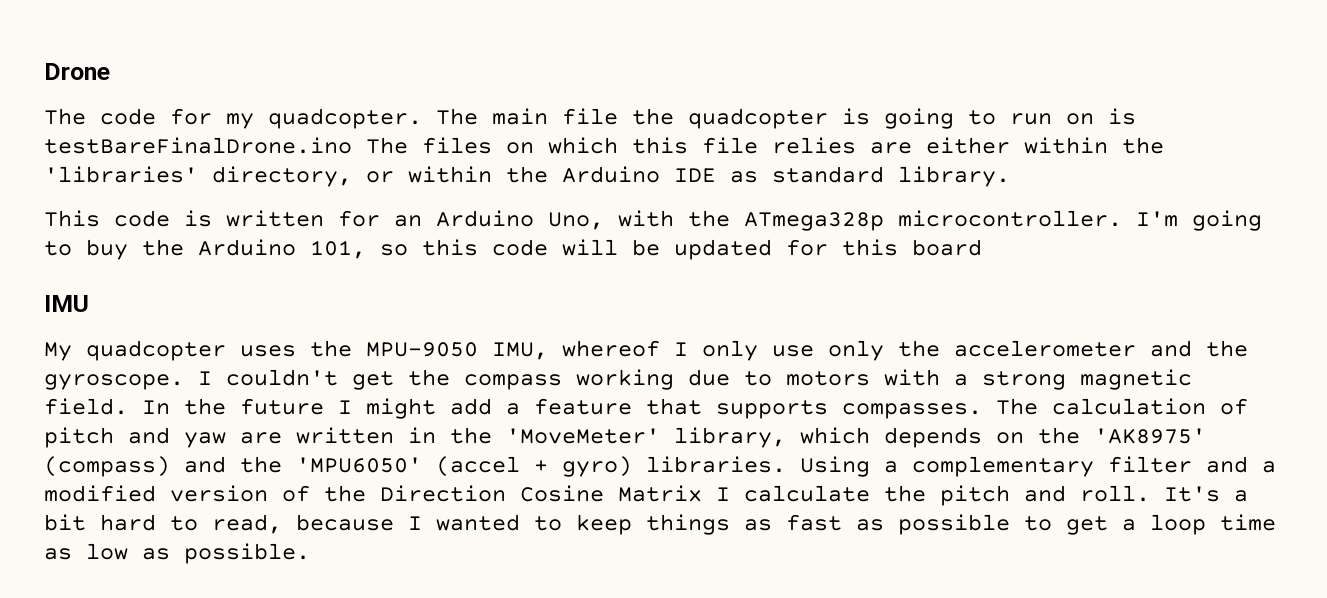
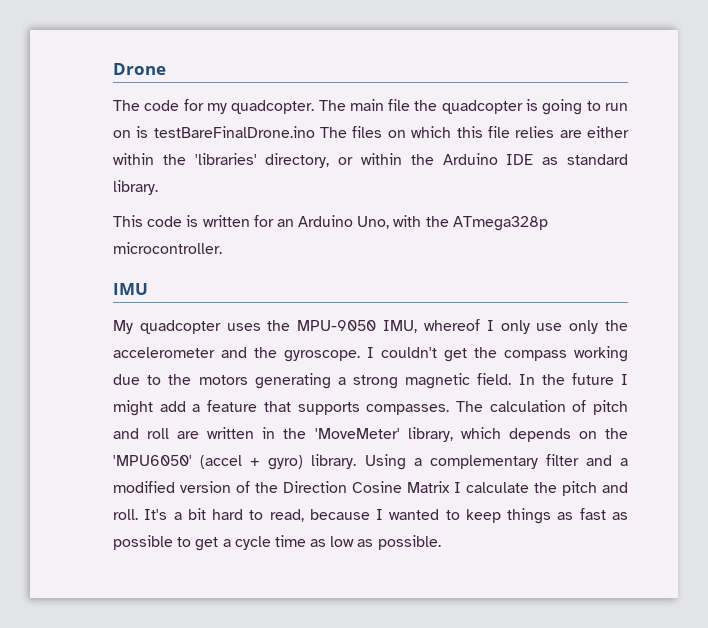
- I'm going to buy the Arduino 101, so this code will be updated for this board
- I couldn't get the compass working due to motors with a strong magnetic field.
+ I couldn't get the compass working due to the motors generating a strong magnetic field.
- The calculation of pitch and yaw are written in the 'MoveMeter' library, which depends on the 'AK8975' (compass) and the 'MPU6050' (accel + gyro) libraries.
+ The calculation of pitch and roll are written in the 'MoveMeter' library, which depends on the 'MPU6050' (accel + gyro) library.
- It's a bit hard to read, because I wanted to keep things as fast as possible to get a loop time as low as possible.
+ It's a bit hard to read, because I wanted to keep things as fast as possible to get a cycle time as low as possible.

